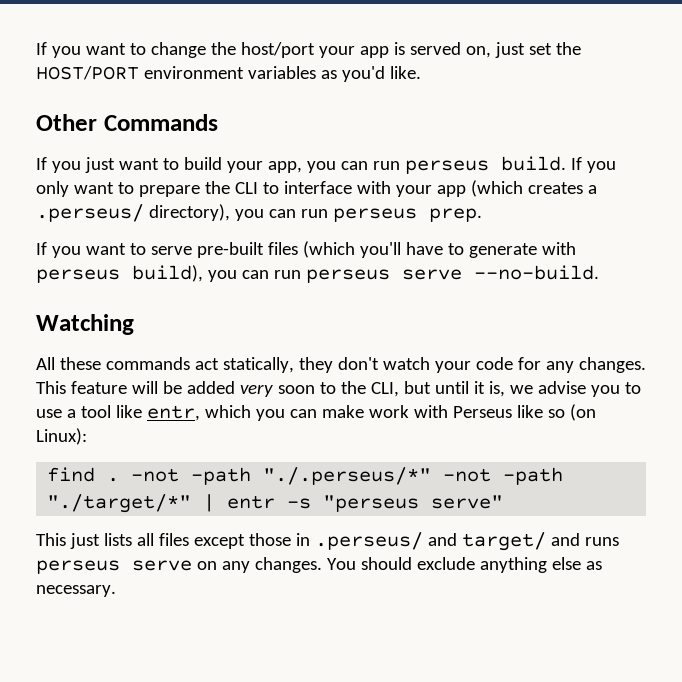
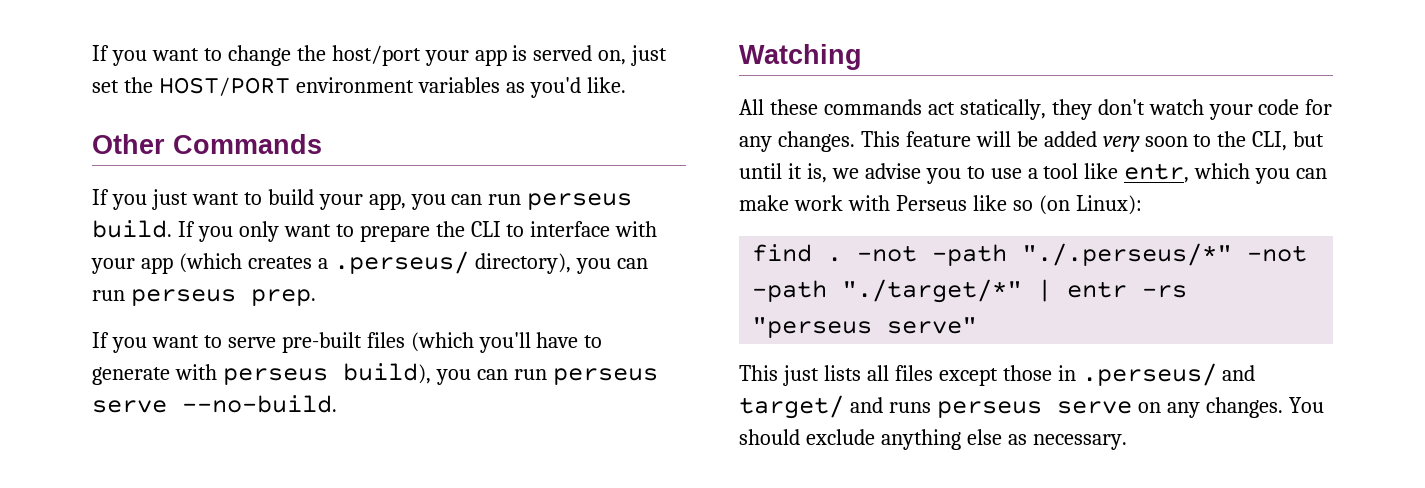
- -not -path "./.perseus/*" -not -path "./target/*" | entr -s "perseus serve"
+ -not -path "./.perseus/*" -not -path "./target/*" | entr -rs "perseus serve"

